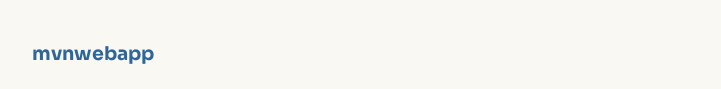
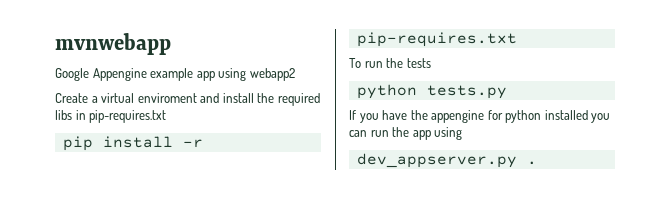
+ Google Appengine example app using webapp2
+ Create a virtual enviroment and install the required libs in pip-requires.txt
+ pip install -r pip-requires.txt
+ To run the tests
+ python tests.py
+ If you have the appengine for python installed you can run the app using
+ dev_appserver.py .

